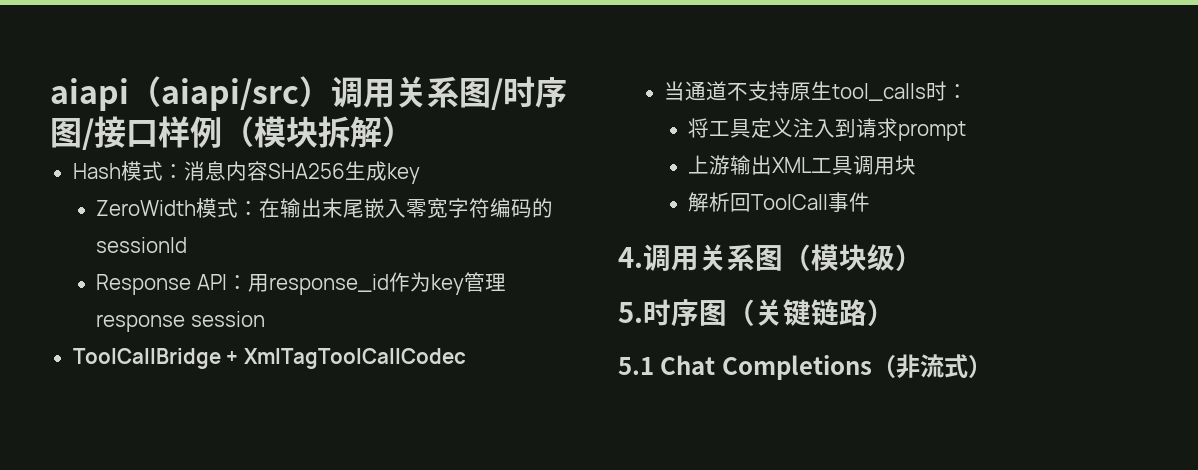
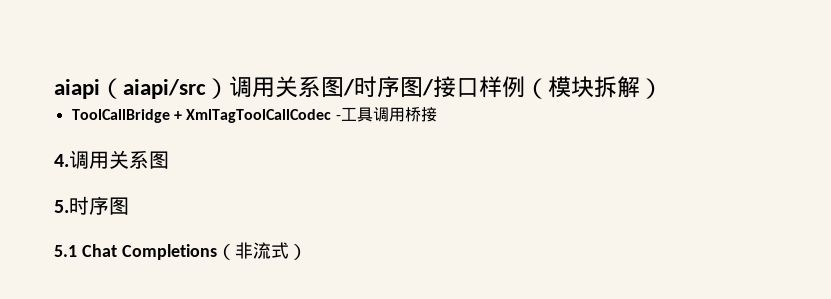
- Hash模式：消息内容SHA256生成key
- ZeroWidth模式：在输出末尾嵌入零宽字符编码的sessionId
- Response API：用response_id作为key管理response session
- ToolCallBridge + XmlTagToolCallCodec
- 当通道不支持原生tool_calls时：
- 将工具定义注入到请求prompt
- 上游输出XML工具调用块
- 解析回ToolCall事件
+ ToolCallBridge + XmlTagToolCallCodec -工具调用桥接
- 4.调用关系图（模块级）
+ 4.调用关系图
- 5.时序图（关键链路）
+ 5.时序图

